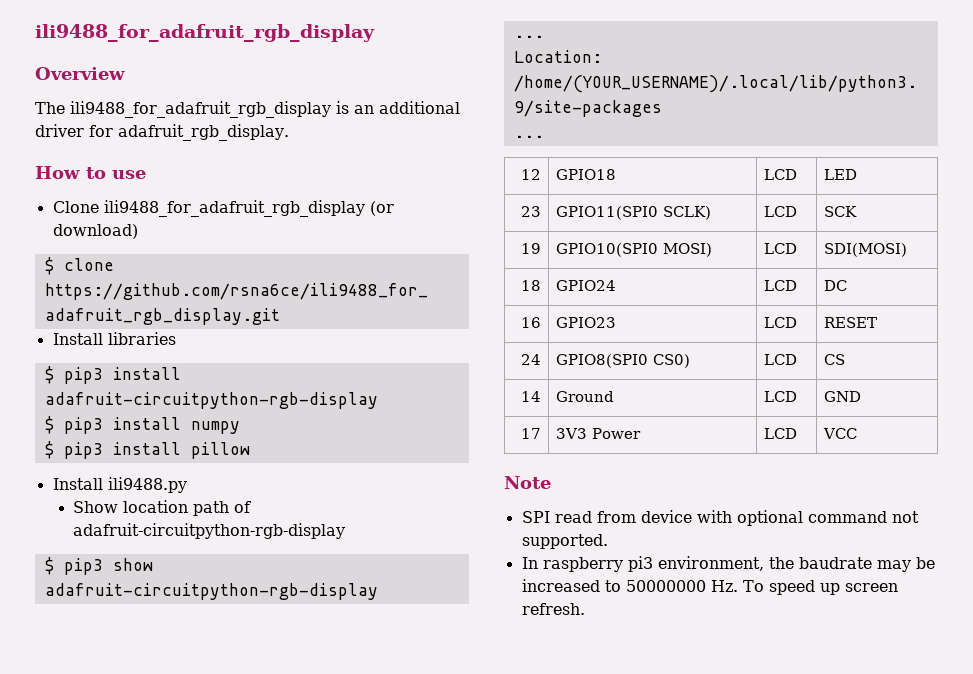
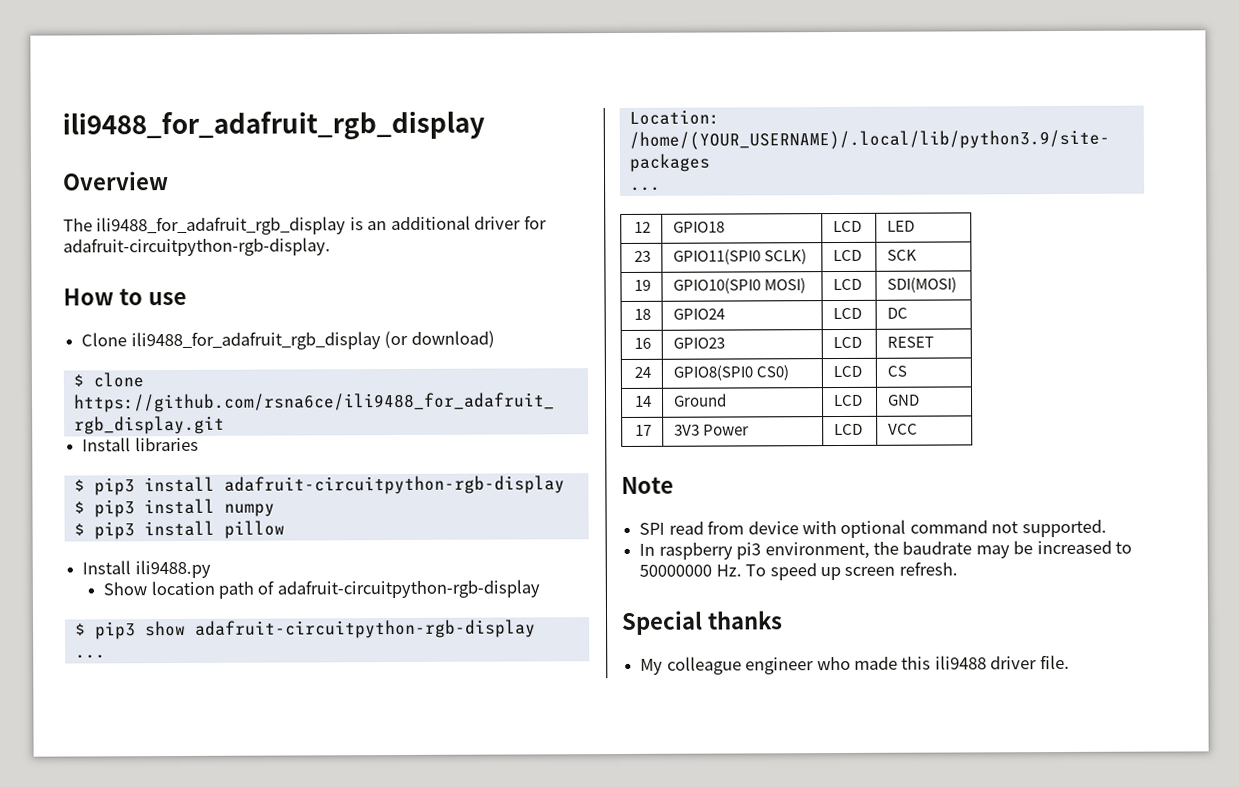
- The ili9488_for_adafruit_rgb_display is an additional driver for adafruit_rgb_display.
+ The ili9488_for_adafruit_rgb_display is an additional driver for adafruit-circuitpython-rgb-display.
+ Special thanks
+ My colleague engineer who made this ili9488 driver file.

